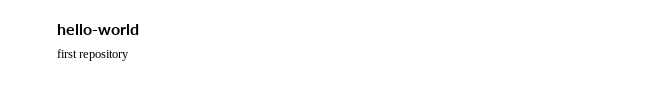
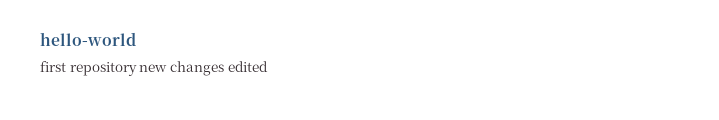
- first repository
+ first repository new changes edited

